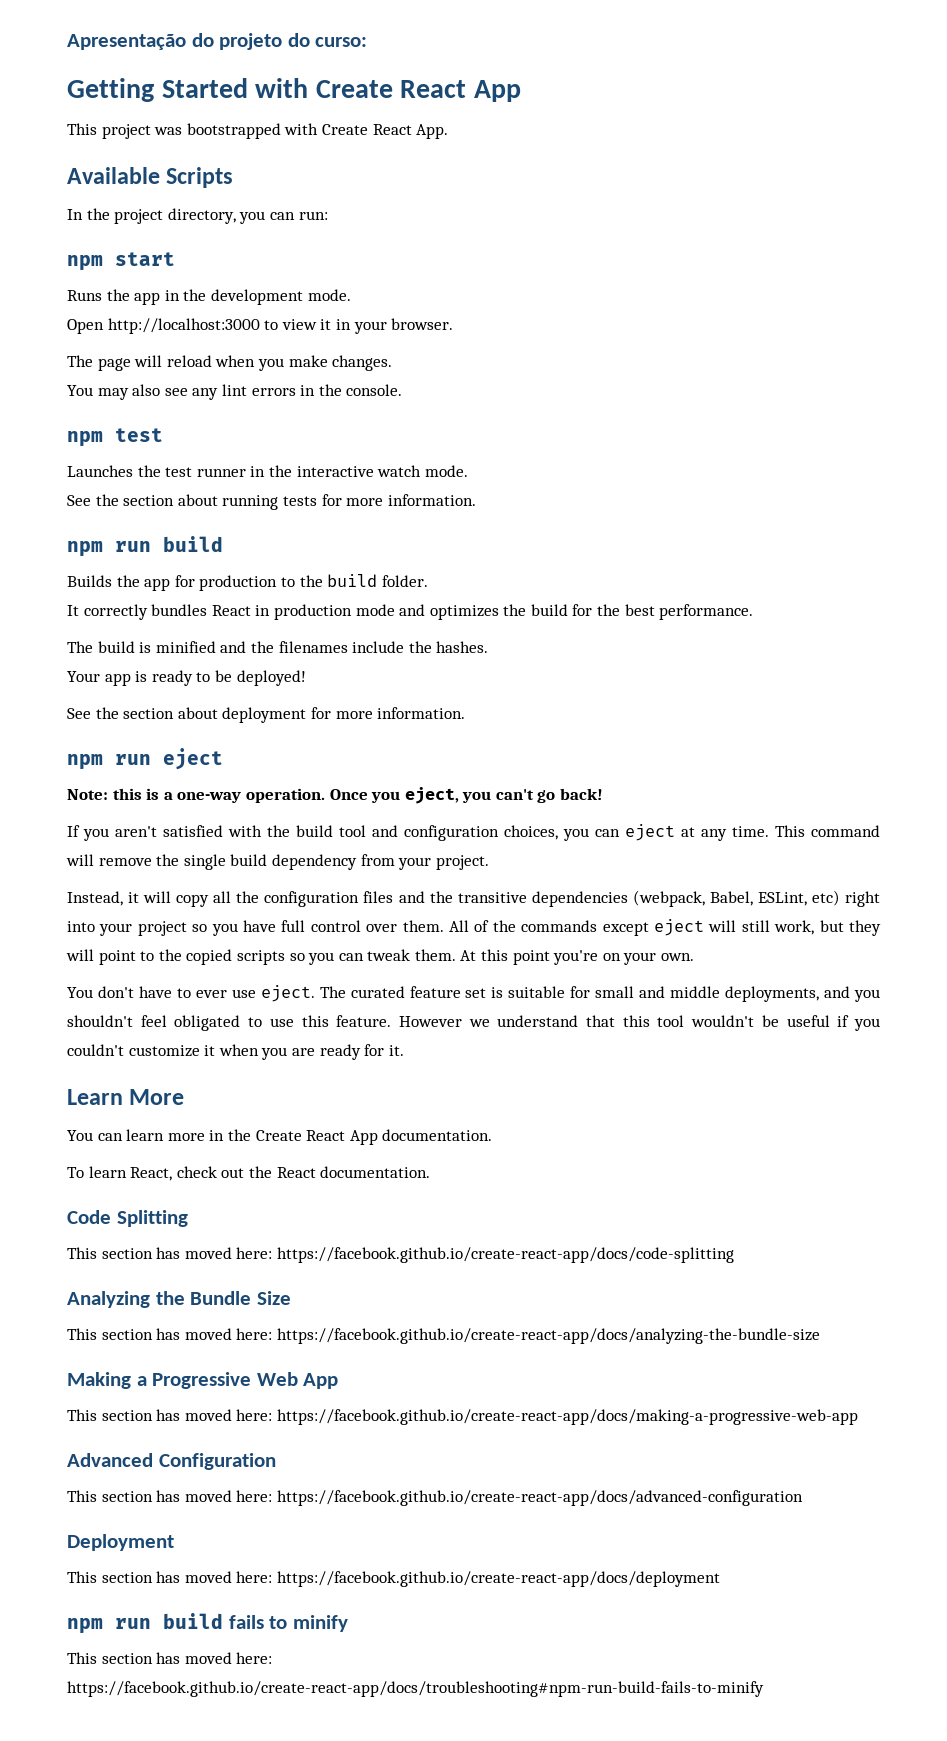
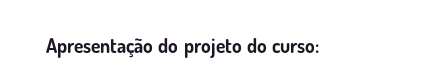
- Getting Started with Create React App
- This project was bootstrapped with Create React App.
- Available Scripts
- In the project directory, you can run:
- npm start
- Runs the app in the development mode.
- Open http://localhost:3000 to view it in your browser.
- The page will reload when you make changes.
- You may also see any lint errors in the console.
- npm test
- Launches the test runner in the interactive watch mode.
- See the section about running tests for more information.
- npm run build
- Builds the app for production to the build folder.
- It correctly bundles React in production mode and optimizes the build for the best performance.
- The build is minified and the filenames include the hashes.
- Your app is ready to be deployed!
- See the section about deployment for more information.
- npm run eject
- Note: this is a one-way operation. Once you eject, you can't go back!
- If you aren't satisfied with the build tool and configuration choices, you can eject at any time. This command will remove the single build dependency from your project.
- Instead, it will copy all the configuration files and the transitive dependencies (webpack, Babel, ESLint, etc) right into your project so you have full control over them. All of the commands except eject will still work, but they will point to the copied scripts so you can tweak them. At this point you're on your own.
- You don't have to ever use eject. The curated feature set is suitable for small and middle deployments, and you shouldn't feel obligated to use this feature. However we understand that this tool wouldn't be useful if you couldn't customize it when you are ready for it.
- Learn More
- You can learn more in the Create React App documentation.
- To learn React, check out the React documentation.
- Code Splitting
- This section has moved here: https://facebook.github.io/create-react-app/docs/code-splitting
- Analyzing the Bundle Size
- This section has moved here: https://facebook.github.io/create-react-app/docs/analyzing-the-bundle-size
- Making a Progressive Web App
- This section has moved here: https://facebook.github.io/create-react-app/docs/making-a-progressive-web-app
- Advanced Configuration
- This section has moved here: https://facebook.github.io/create-react-app/docs/advanced-configuration
- Deployment
- This section has moved here: https://facebook.github.io/create-react-app/docs/deployment
- npm run build fails to minify
- This section has moved here: https://facebook.github.io/create-react-app/docs/troubleshooting#npm-run-build-fails-to-minify

